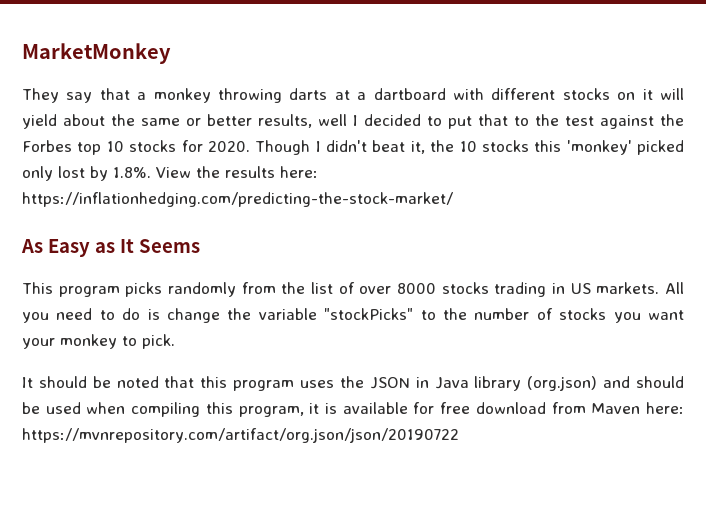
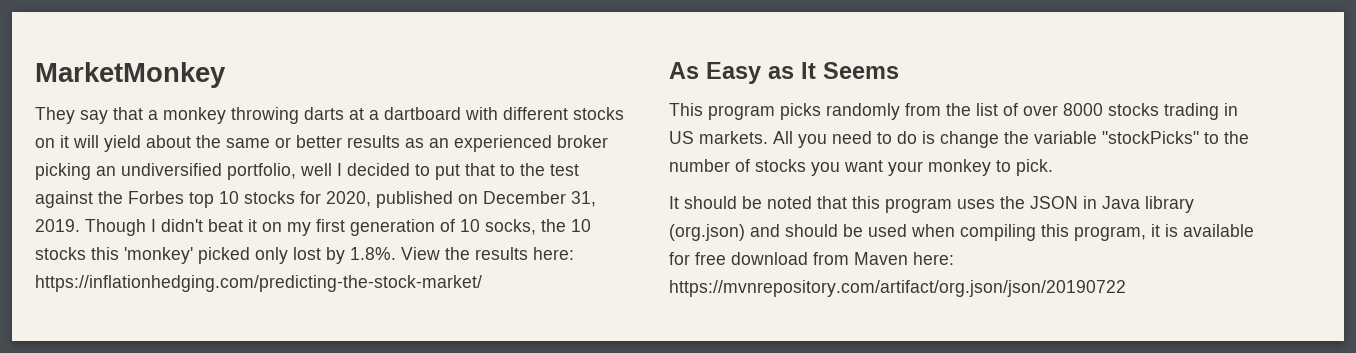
- They say that a monkey throwing darts at a dartboard with different stocks on it will yield about the same or better results, well I decided to put that to the test against the Forbes top 10 stocks for 2020. Though I didn't beat it, the 10 stocks this 'monkey' picked only lost by 1.8%. View the results here: https://inflationhedging.com/predicting-the-stock-market/
+ They say that a monkey throwing darts at a dartboard with different stocks on it will yield about the same or better results as an experienced broker picking an undiversified portfolio, well I decided to put that to the test against the Forbes top 10 stocks for 2020, published on December 31, 2019. Though I didn't beat it on my first generation of 10 socks, the 10 stocks this 'monkey' picked only lost by 1.8%. View the results here: https://inflationhedging.com/predicting-the-stock-market/

